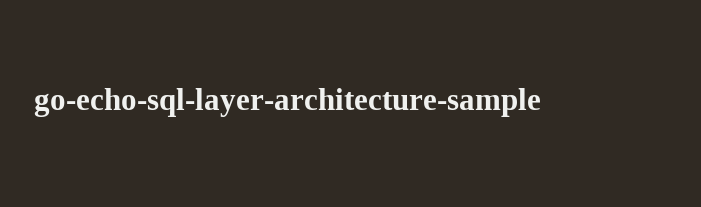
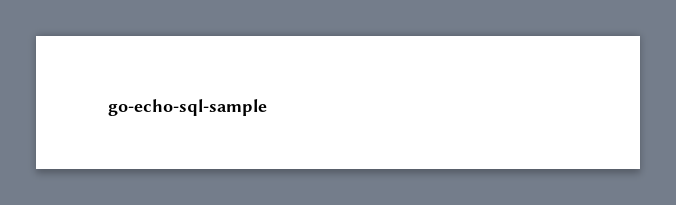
- go-echo-sql-layer-architecture-sample
+ go-echo-sql-sample

